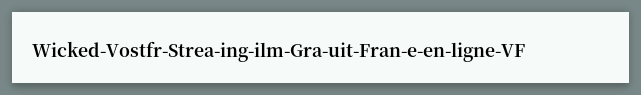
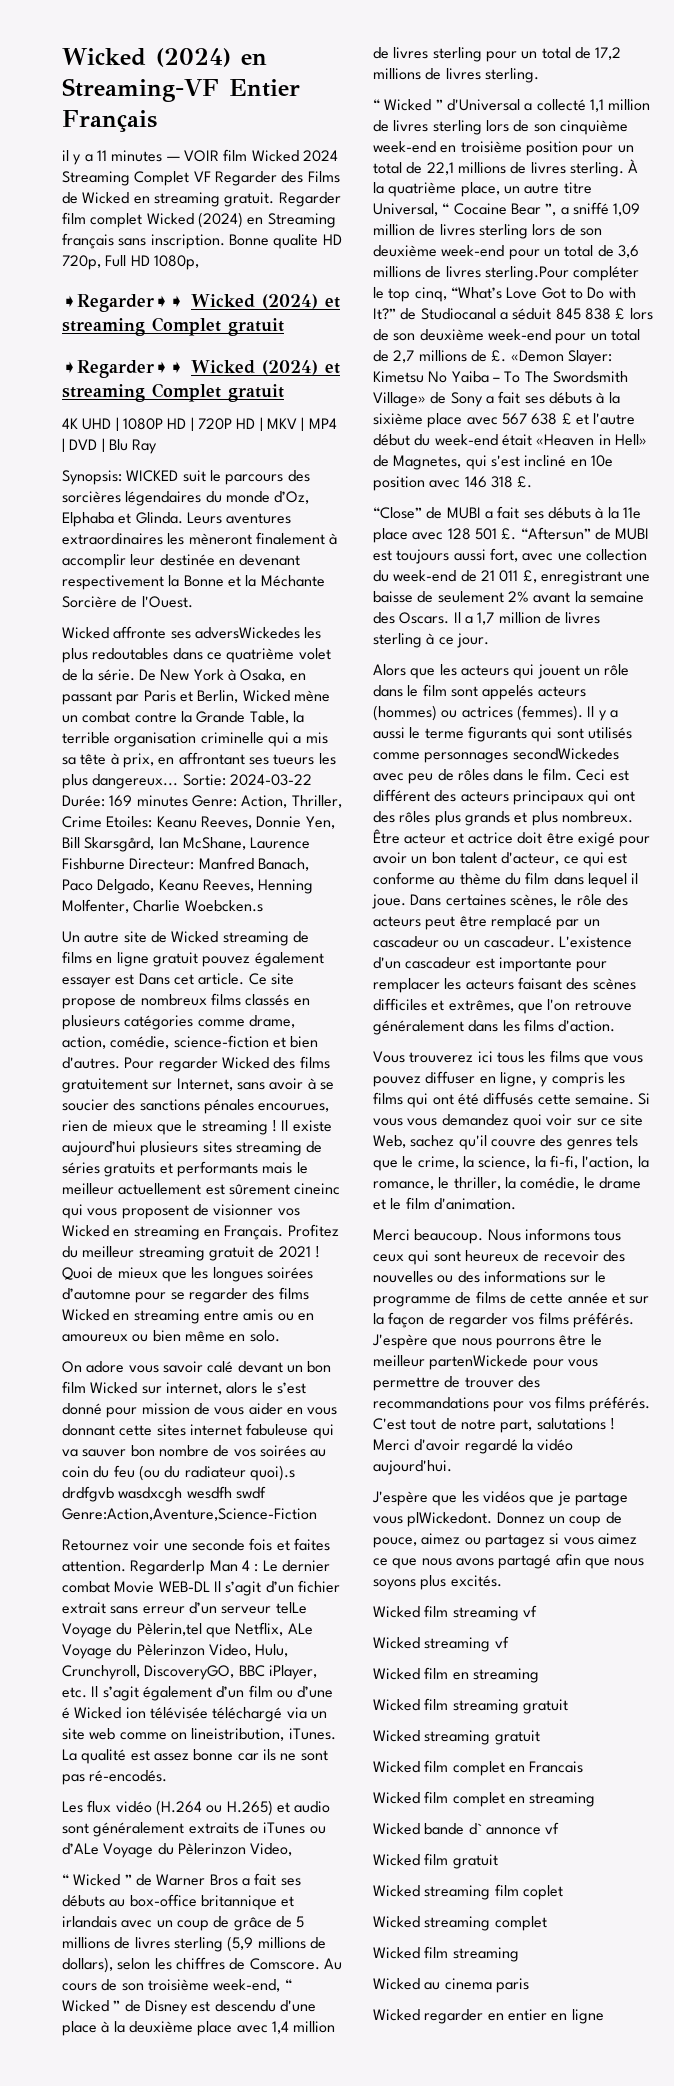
- Wicked-Vostfr-Strea-ing-ilm-Gra-uit-Fran-e-en-ligne-VF
+ Wicked (2024) en Streaming-VF Entier Français
+ il y a 11 minutes — VOIR film Wicked 2024 Streaming Complet VF Regarder des Films de Wicked en streaming gratuit. Regarder film complet Wicked (2024) en Streaming français sans inscription. Bonne qualite HD 720p, Full HD 1080p,
+ ➧Regarder➧➧ Wicked (2024) et streaming Complet gratuit
+ ➧Regarder➧➧ Wicked (2024) et streaming Complet gratuit
+ 4K UHD | 1080P HD | 720P HD | MKV | MP4 | DVD | Blu Ray
+ Synopsis: WICKED suit le parcours des sorcières légendaires du monde d’Oz, Elphaba et Glinda. Leurs aventures extraordinaires les mèneront finalement à accomplir leur destinée en devenant respectivement la Bonne et la Méchante Sorcière de l'Ouest.
+ Wicked affronte ses adversWickedes les plus redoutables dans ce quatrième volet de la série. De New York à Osaka, en passant par Paris et Berlin, Wicked mène un combat contre la Grande Table, la terrible organisation criminelle qui a mis sa tête à prix, en affrontant ses tueurs les plus dangereux... Sortie: 2024-03-22 Durée: 169 minutes Genre: Action, Thriller, Crime Etoiles: Keanu Reeves, Donnie Yen, Bill Skarsgård, Ian McShane, Laurence Fishburne Directeur: Manfred Banach, Paco Delgado, Keanu Reeves, Henning Molfenter, Charlie Woebcken.s
+ Un autre site de Wicked streaming de films en ligne gratuit pouvez également essayer est Dans cet article. Ce site propose de nombreux films classés en plusieurs catégories comme drame, action, comédie, science-fiction et bien d'autres. Pour regarder Wicked des films gratuitement sur Internet, sans avoir à se soucier des sanctions pénales encourues, rien de mieux que le streaming ! Il existe aujourd’hui plusieurs sites streaming de séries gratuits et performants mais le meilleur actuellement est sûrement cineinc qui vous proposent de visionner vos Wicked en streaming en Français. Profitez du meilleur streaming gratuit de 2021 ! Quoi de mieux que les longues soirées d’automne pour se regarder des films Wicked en streaming entre amis ou en amoureux ou bien même en solo.
+ On adore vous savoir calé devant un bon film Wicked sur internet, alors le s’est donné pour mission de vous aider en vous donnant cette sites internet fabuleuse qui va sauver bon nombre de vos soirées au coin du feu (ou du radiateur quoi).s drdfgvb wasdxcgh wesdfh swdf Genre:Action,Aventure,Science-Fiction
+ Retournez voir une seconde fois et faites attention. RegarderIp Man 4 : Le dernier combat Movie WEB-DL Il s’agit d’un fichier extrait sans erreur d’un serveur telLe Voyage du Pèlerin,tel que Netflix, ALe Voyage du Pèlerinzon Video, Hulu, Crunchyroll, DiscoveryGO, BBC iPlayer, etc. Il s’agit également d’un film ou d’une é Wicked ion télévisée téléchargé via un site web comme on lineistribution, iTunes. La qualité est assez bonne car ils ne sont pas ré-encodés.
+ Les flux vidéo (H.264 ou H.265) et audio sont généralement extraits de iTunes ou d’ALe Voyage du Pèlerinzon Video,
+ “ Wicked ” de Warner Bros a fait ses débuts au box-office britannique et irlandais avec un coup de grâce de 5 millions de livres sterling (5,9 millions de dollars), selon les chiffres de Comscore. Au cours de son troisième week-end, “ Wicked ” de Disney est descendu d'une place à la deuxième place avec 1,4 million de livres sterling pour un total de 17,2 millions de livres sterling.
+ “ Wicked ” d'Universal a collecté 1,1 million de livres sterling lors de son cinquième week-end en troisième position pour un total de 22,1 millions de livres sterling. À la quatrième place, un autre titre Universal, “ Cocaine Bear ”, a sniffé 1,09 million de livres sterling lors de son deuxième week-end pour un total de 3,6 millions de livres sterling.Pour compléter le top cinq, “What’s Love Got to Do with It?” de Studiocanal a séduit 845 838 £ lors de son deuxième week-end pour un total de 2,7 millions de £. «Demon Slayer: Kimetsu No Yaiba – To The Swordsmith Village» de Sony a fait ses débuts à la sixième place avec 567 638 £ et l'autre début du week-end était «Heaven in Hell» de Magnetes, qui s'est incliné en 10e position avec 146 318 £.
+ “Close” de MUBI a fait ses débuts à la 11e place avec 128 501 £. “Aftersun” de MUBI est toujours aussi fort, avec une collection du week-end de 21 011 £, enregistrant une baisse de seulement 2% avant la semaine des Oscars. Il a 1,7 million de livres sterling à ce jour.
+ Alors que les acteurs qui jouent un rôle dans le film sont appelés acteurs (hommes) ou actrices (femmes). Il y a aussi le terme figurants qui sont utilisés comme personnages secondWickedes avec peu de rôles dans le film. Ceci est différent des acteurs principaux qui ont des rôles plus grands et plus nombreux. Être acteur et actrice doit être exigé pour avoir un bon talent d'acteur, ce qui est conforme au thème du film dans lequel il joue. Dans certaines scènes, le rôle des acteurs peut être remplacé par un cascadeur ou un cascadeur. L'existence d'un cascadeur est importante pour remplacer les acteurs faisant des scènes difficiles et extrêmes, que l'on retrouve généralement dans les films d'action.
+ Vous trouverez ici tous les films que vous pouvez diffuser en ligne, y compris les films qui ont été diffusés cette semaine. Si vous vous demandez quoi voir sur ce site Web, sachez qu'il couvre des genres tels que le crime, la science, la fi-fi, l'action, la romance, le thriller, la comédie, le drame et le film d'animation.
+ Merci beaucoup. Nous informons tous ceux qui sont heureux de recevoir des nouvelles ou des informations sur le programme de films de cette année et sur la façon de regarder vos films préférés. J'espère que nous pourrons être le meilleur partenWickede pour vous permettre de trouver des recommandations pour vos films préférés. C'est tout de notre part, salutations ! Merci d'avoir regardé la vidéo aujourd'hui.
+ J'espère que les vidéos que je partage vous plWickedont. Donnez un coup de pouce, aimez ou partagez si vous aimez ce que nous avons partagé afin que nous soyons plus excités.
+ Wicked film streaming vf
+ Wicked streaming vf
+ Wicked film en streaming
+ Wicked film streaming gratuit
+ Wicked streaming gratuit
+ Wicked film complet en Francais
+ Wicked film complet en streaming
+ Wicked bande d` annonce vf
+ Wicked film gratuit
+ Wicked streaming film coplet
+ Wicked streaming complet
+ Wicked film streaming
+ Wicked au cinema paris
+ Wicked regarder en entier en ligne

